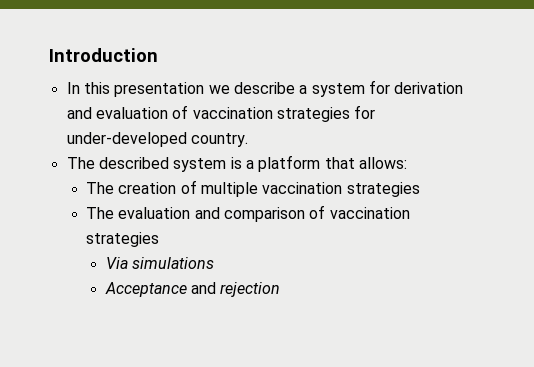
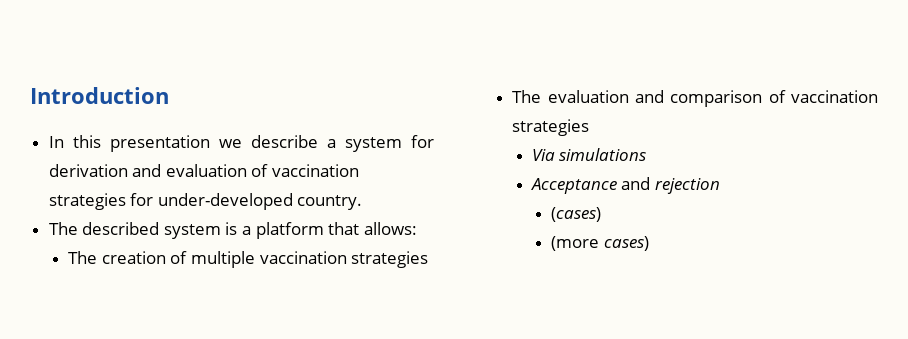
+ (cases)
+ (more cases)

